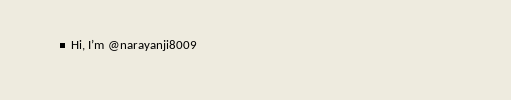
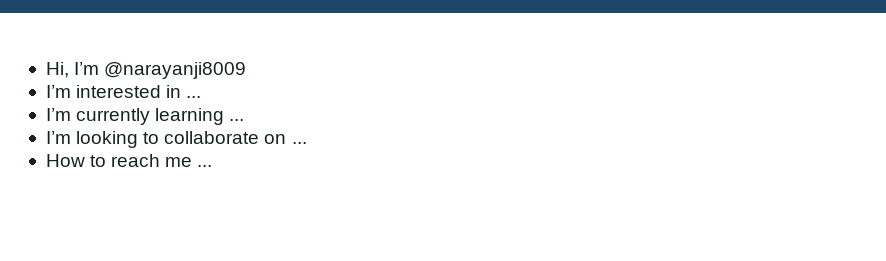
+ I’m interested in ...
+ I’m currently learning ...
+ I’m looking to collaborate on ...
+ How to reach me ...

